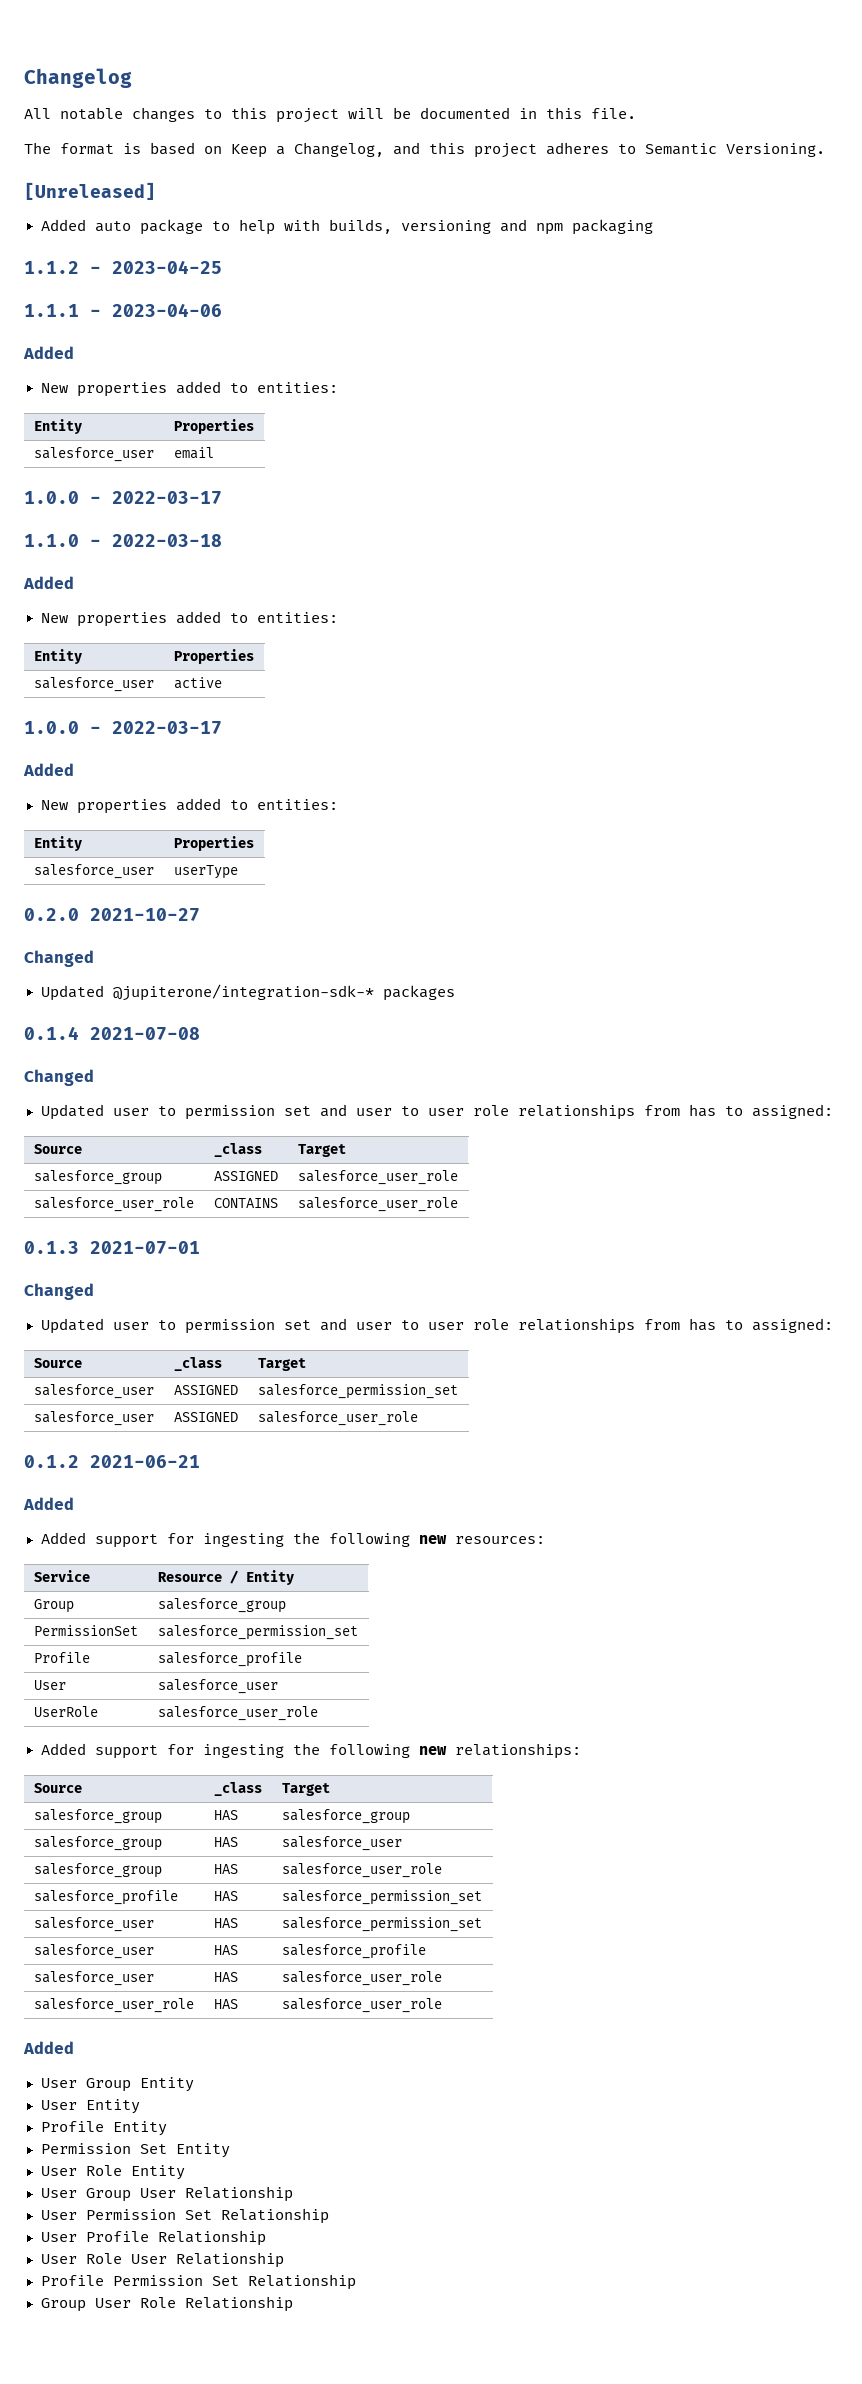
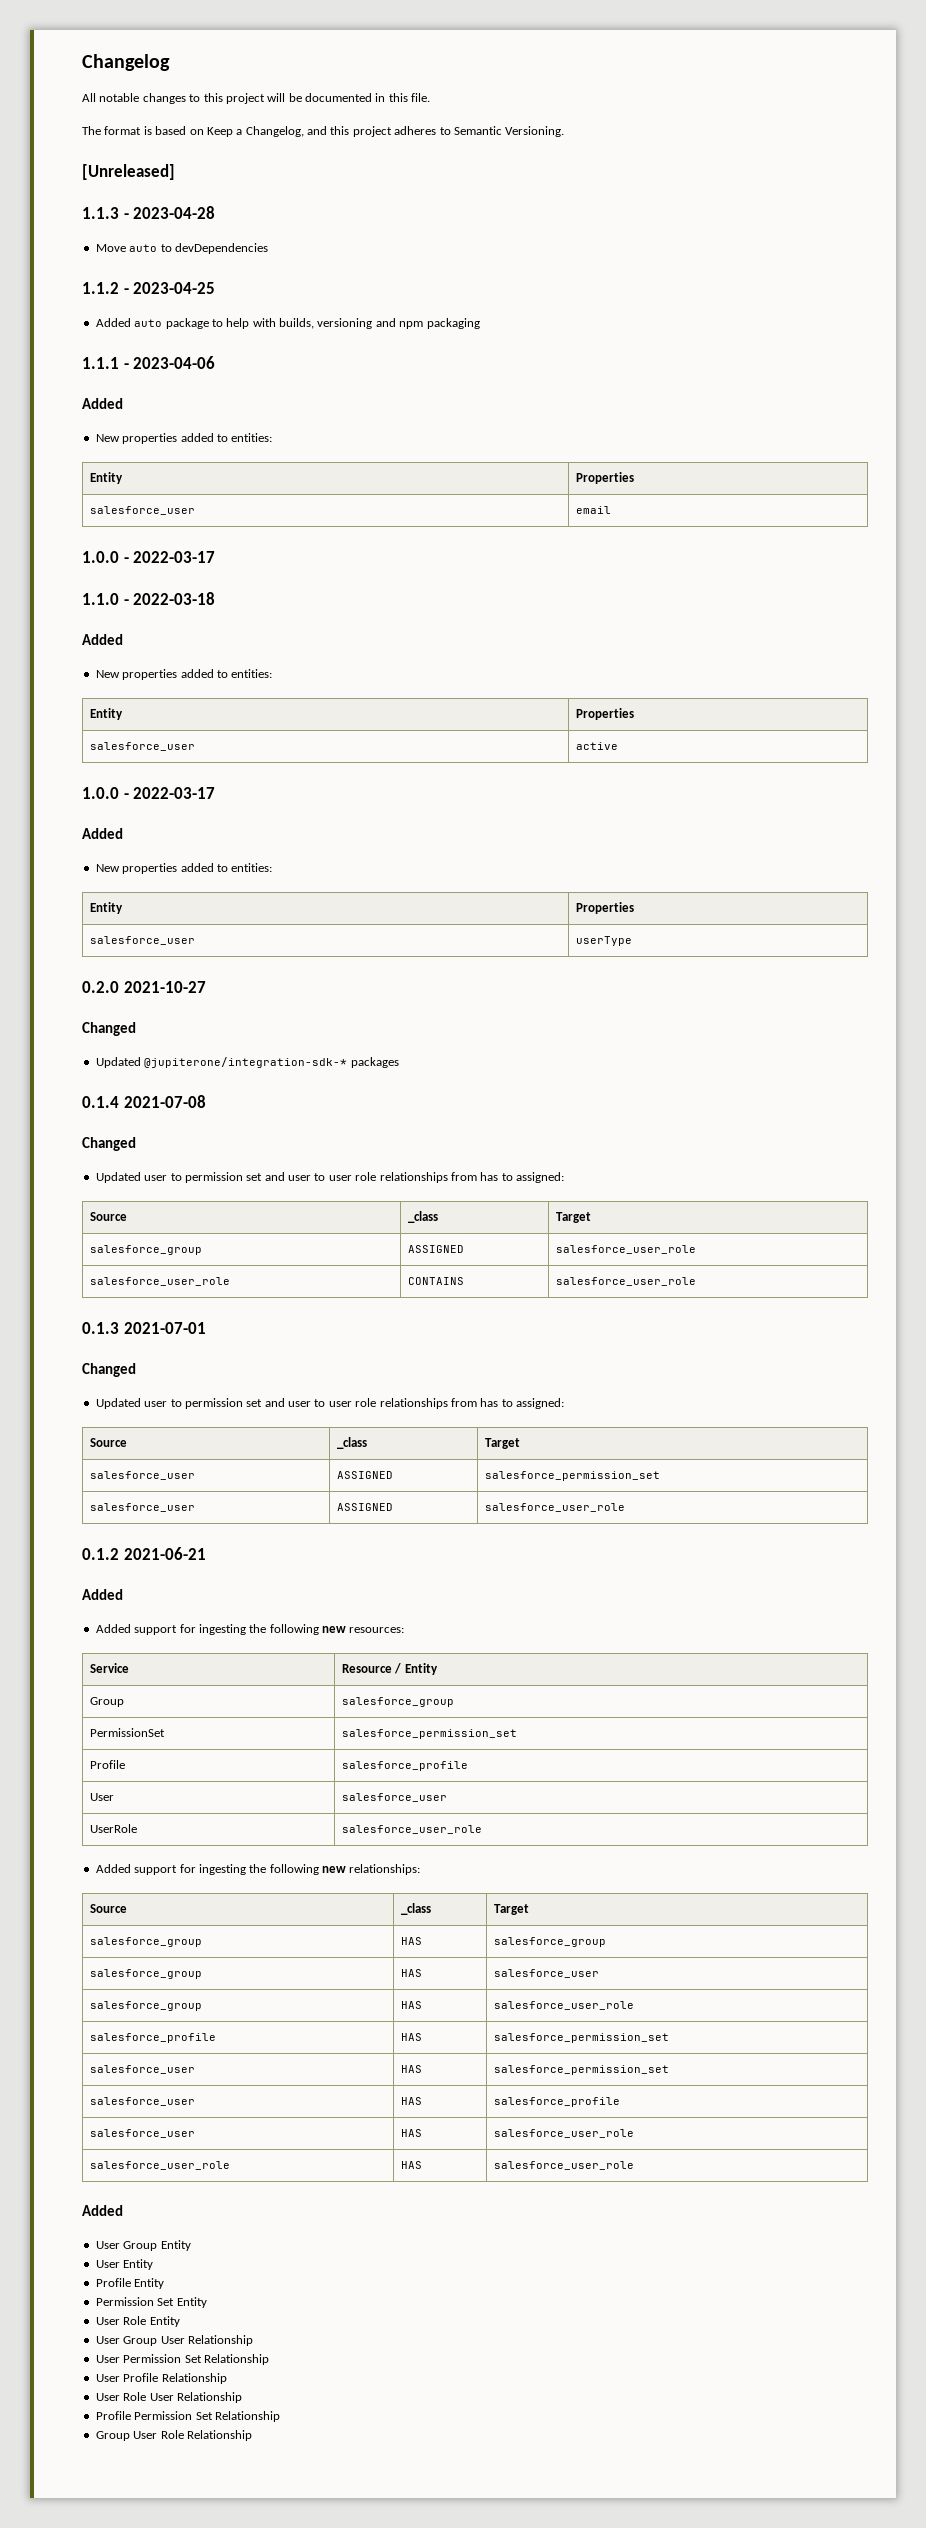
+ 1.1.3 - 2023-04-28
+ Move auto to devDependencies
+ 1.1.2 - 2023-04-25
- 1.1.2 - 2023-04-25

